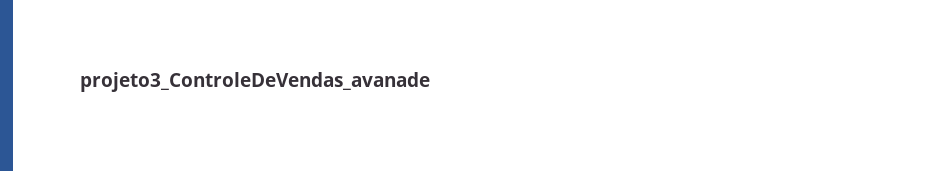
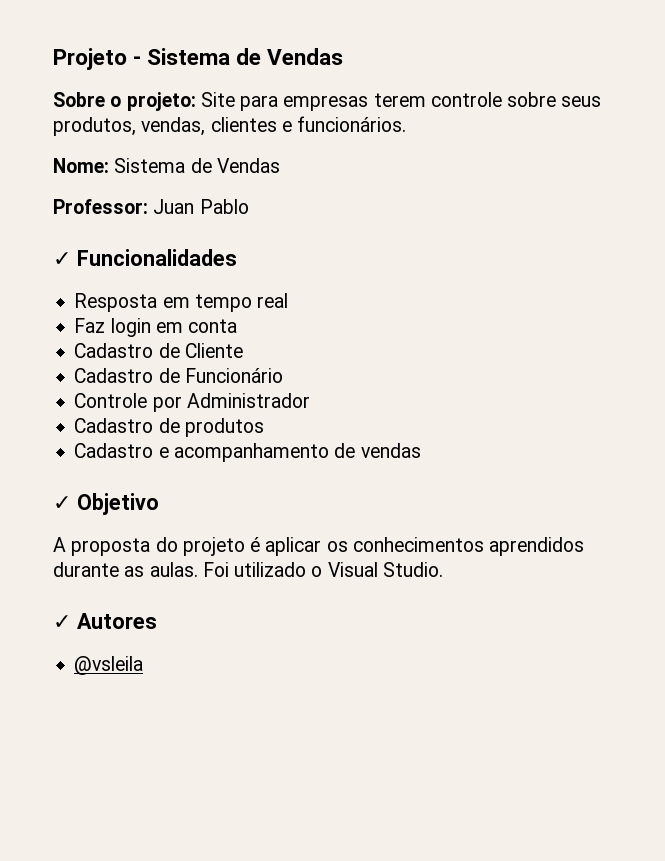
- projeto3_ControleDeVendas_avanade
+ Projeto - Sistema de Vendas
+ Sobre o projeto: Site para empresas terem controle sobre seus produtos, vendas, clientes e funcionários.
+ Nome: Sistema de Vendas
+ Professor: Juan Pablo
+ ✓ Funcionalidades
+ Resposta em tempo real
+ Faz login em conta
+ Cadastro de Cliente
+ Cadastro de Funcionário
+ Controle por Administrador
+ Cadastro de produtos
+ Cadastro e acompanhamento de vendas
+ ✓ Objetivo
+ A proposta do projeto é aplicar os conhecimentos aprendidos durante as aulas. Foi utilizado o Visual Studio.
+ ✓ Autores
+ @vsleila

